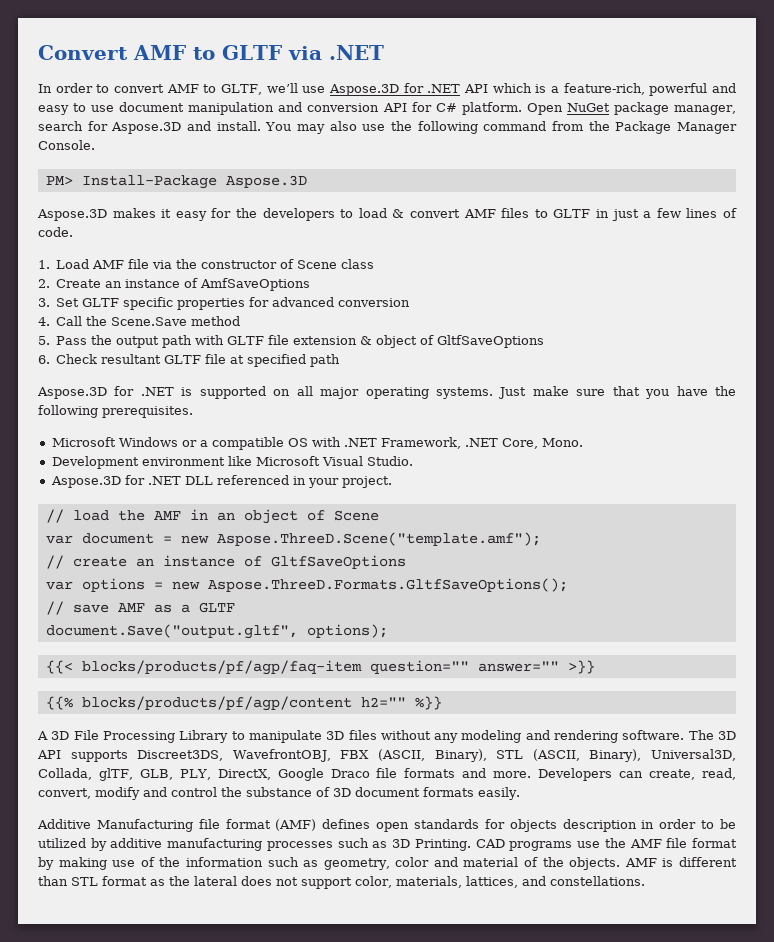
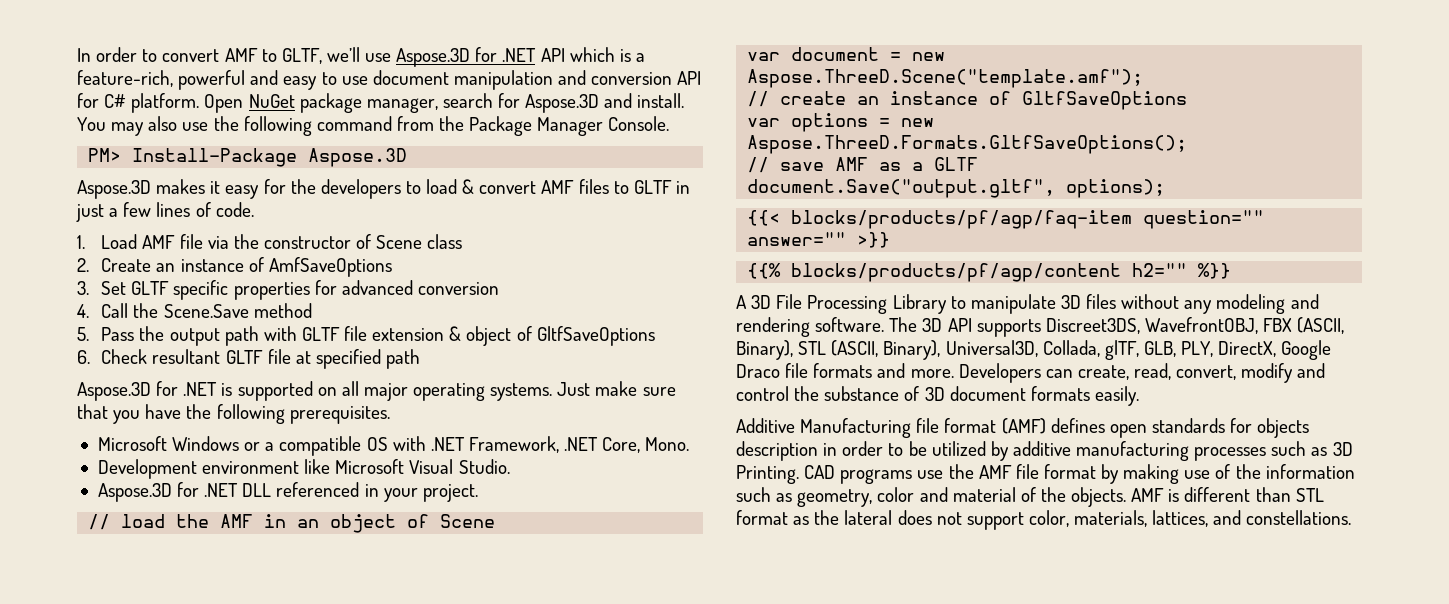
- Convert AMF to GLTF via .NET

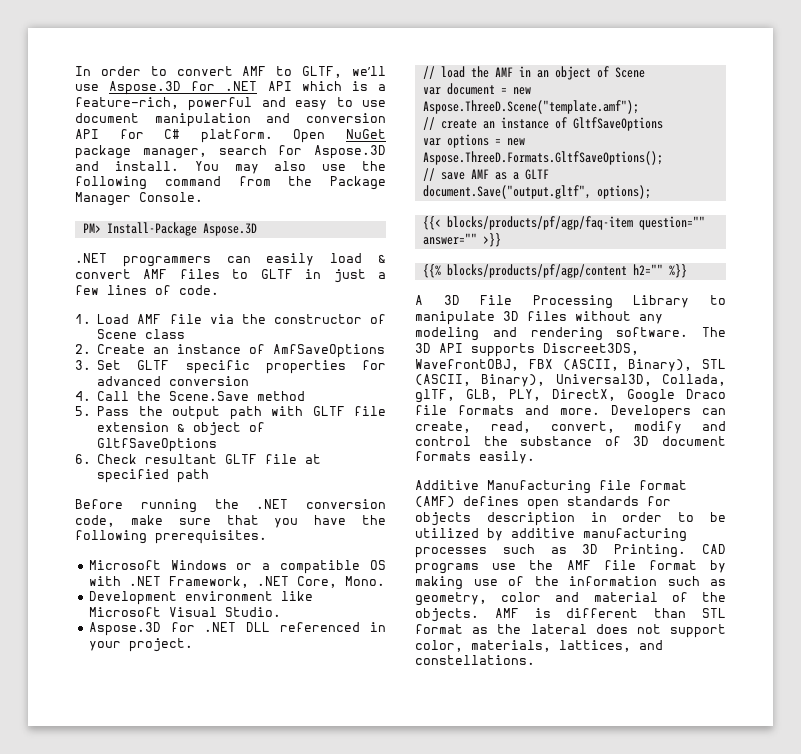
- Aspose.3D makes it easy for the developers to load & convert AMF files to GLTF in just a few lines of code.
+ .NET programmers can easily load & convert AMF files to GLTF in just a few lines of code.
- Aspose.3D for .NET is supported on all major operating systems. Just make sure that you have the following prerequisites.
+ Before running the .NET conversion code, make sure that you have the following prerequisites.

